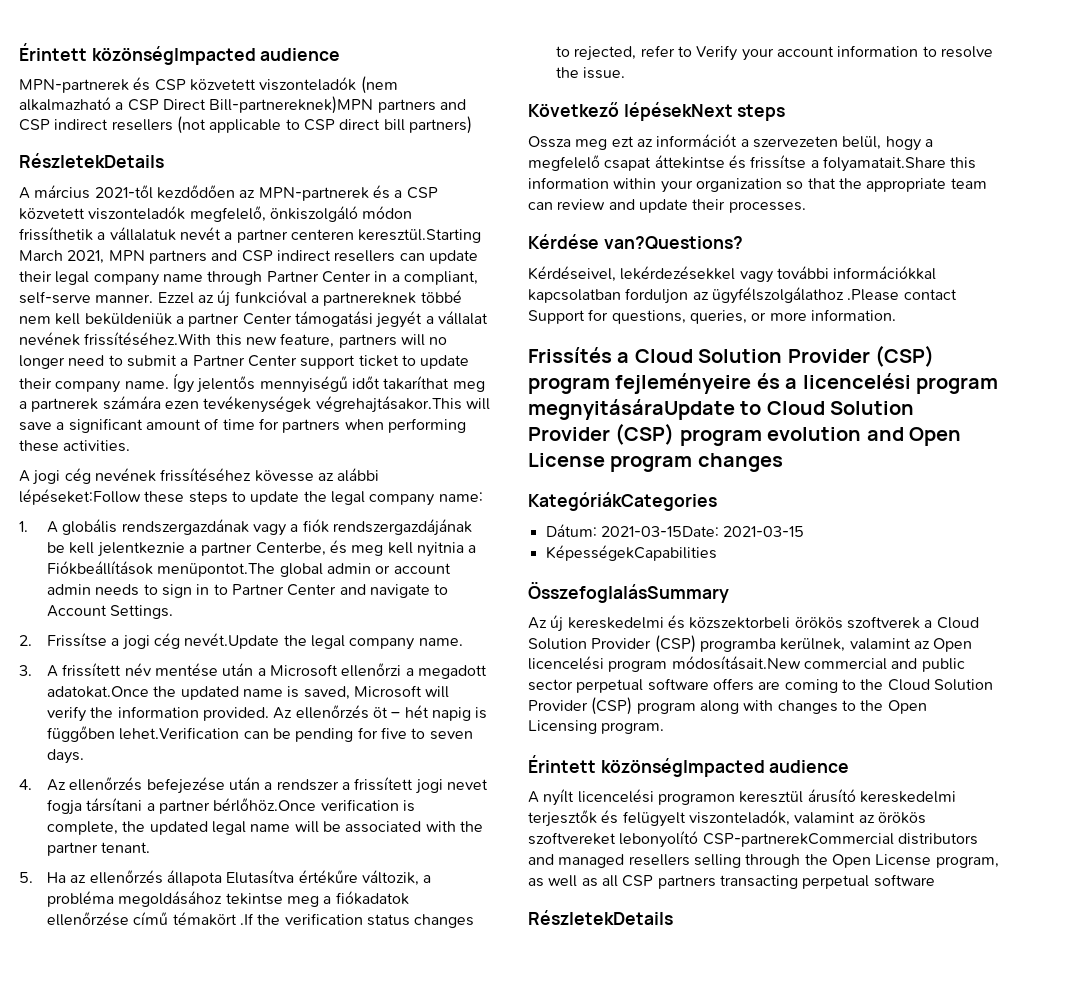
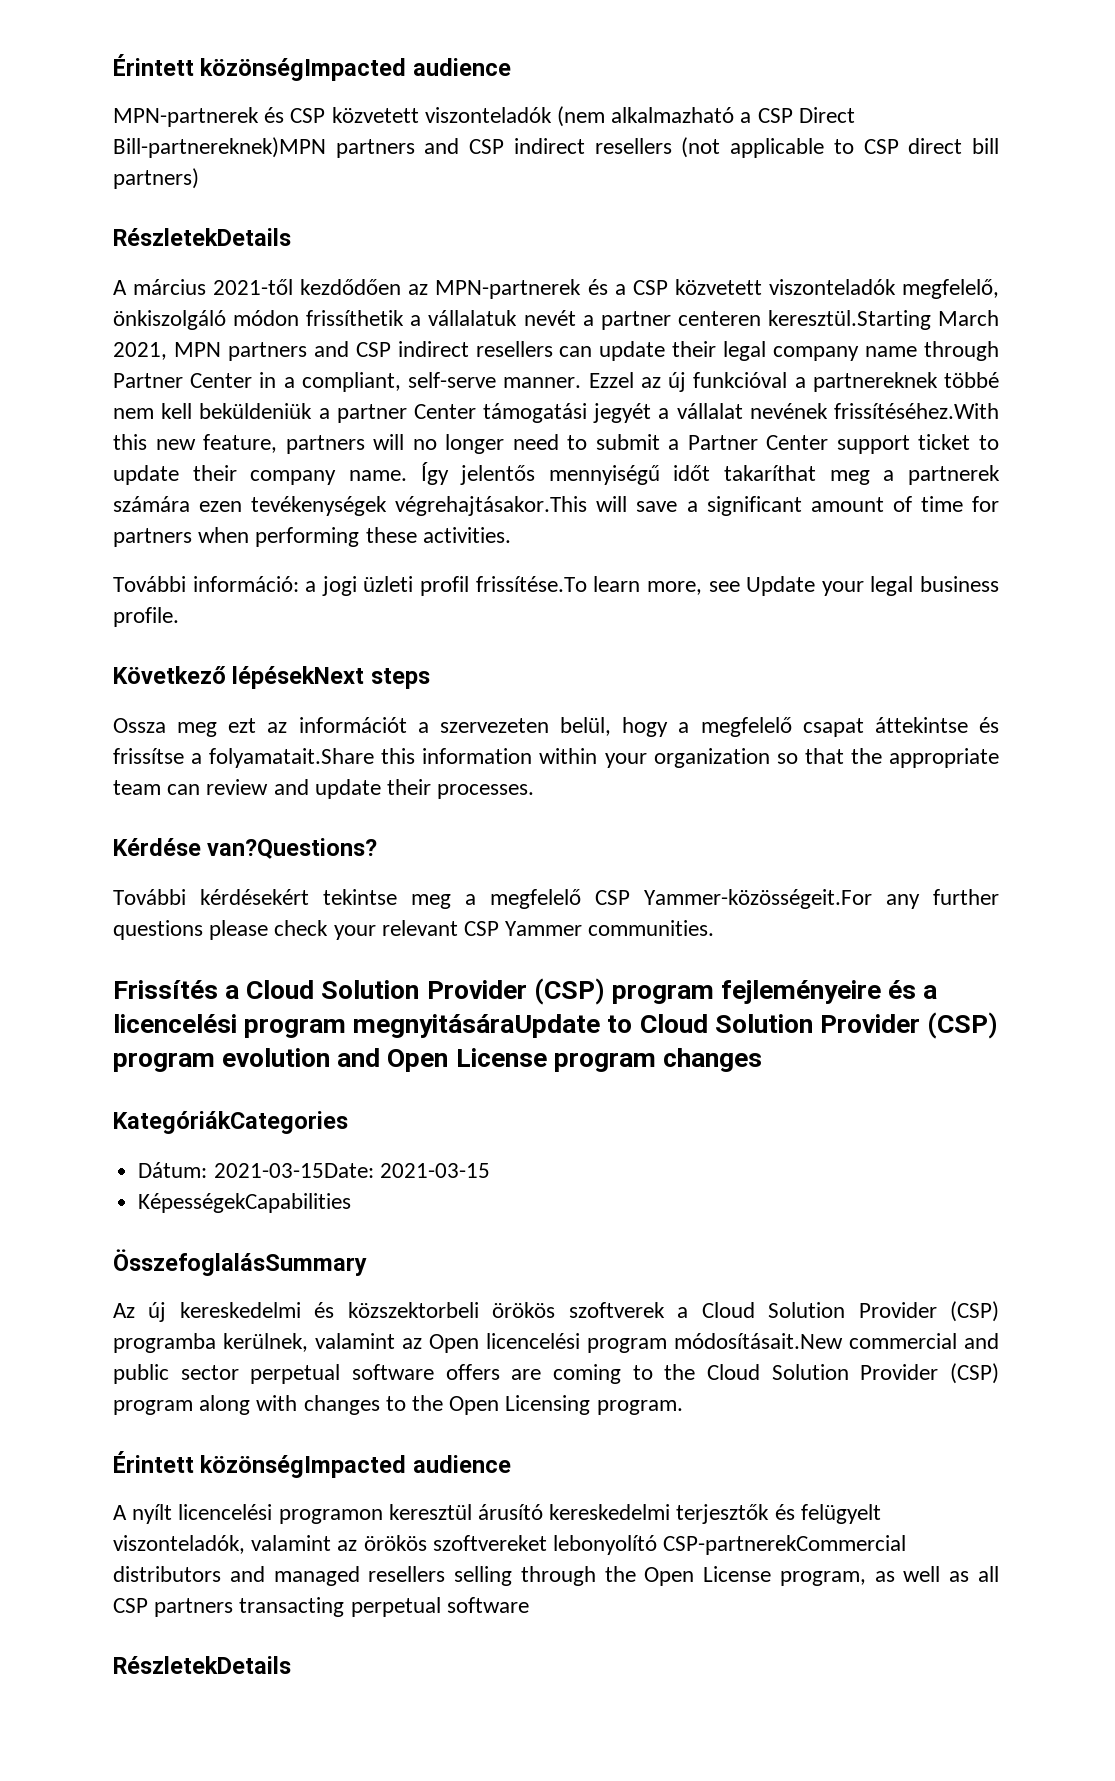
- A jogi cég nevének frissítéséhez kövesse az alábbi lépéseket:Follow these steps to update the legal company name:
- 1. A globális rendszergazdának vagy a fiók rendszergazdájának be kell jelentkeznie a partner Centerbe, és meg kell nyitnia a Fiókbeállítások menüpontot.The global admin or account admin needs to sign in to Partner Center and navigate to Account Settings.
- 2. Frissítse a jogi cég nevét.Update the legal company name.
- 3. A frissített név mentése után a Microsoft ellenőrzi a megadott adatokat.Once the updated name is saved, Microsoft will verify the information provided. Az ellenőrzés öt – hét napig is függőben lehet.Verification can be pending for five to seven days.
- 4. Az ellenőrzés befejezése után a rendszer a frissített jogi nevet fogja társítani a partner bérlőhöz.Once verification is complete, the updated legal name will be associated with the partner tenant.
- 5. Ha az ellenőrzés állapota Elutasítva értékűre változik, a probléma megoldásához tekintse meg a fiókadatok ellenőrzése című témakört .If the verification status changes to rejected, refer to Verify your account information to resolve the issue.
+ További információ: a jogi üzleti profil frissítése.To learn more, see Update your legal business profile.
- Kérdéseivel, lekérdezésekkel vagy további információkkal kapcsolatban forduljon az ügyfélszolgálathoz .Please contact Support for questions, queries, or more information.
+ További kérdésekért tekintse meg a megfelelő CSP Yammer-közösségeit.For any further questions please check your relevant CSP Yammer communities.

